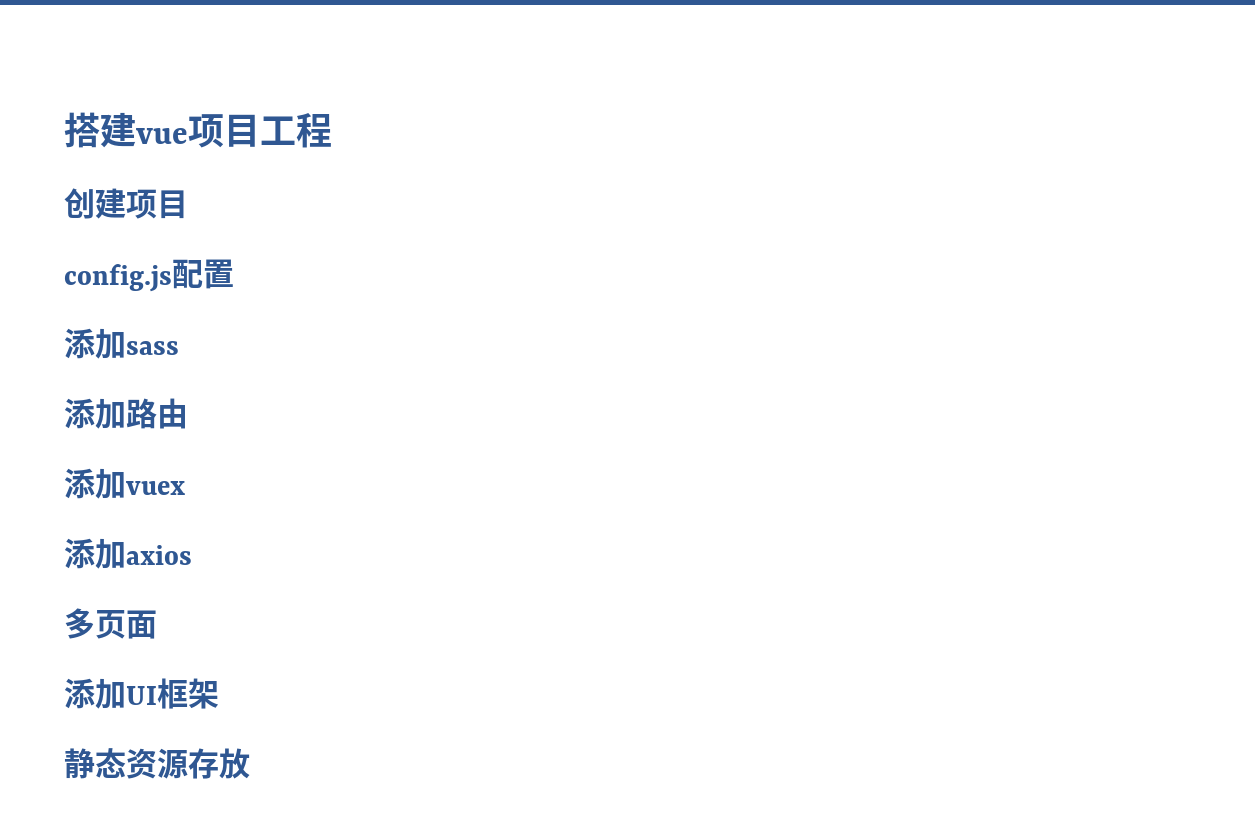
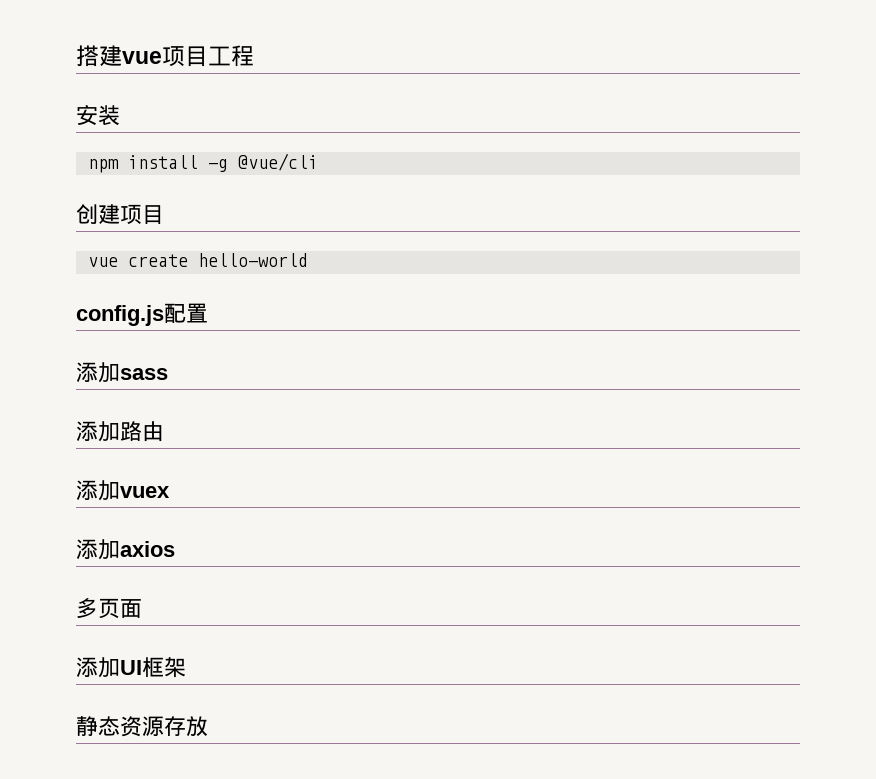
+ 安装
+ npm install -g @vue/cli
+ vue create hello-world

